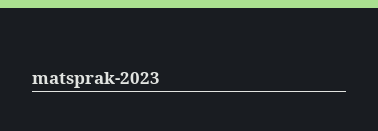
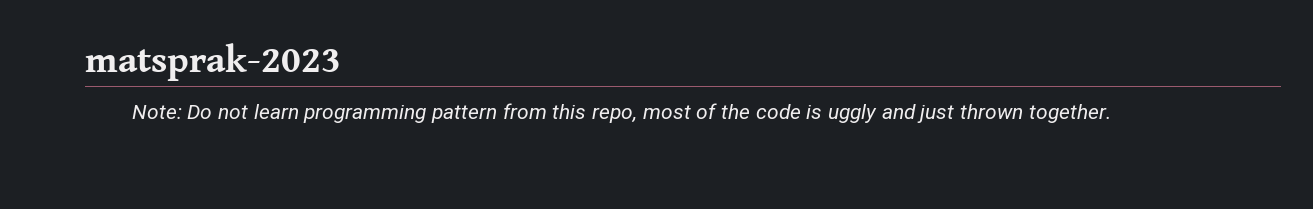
+ Note: Do not learn programming pattern from this repo, most of the code is uggly and just thrown together.

